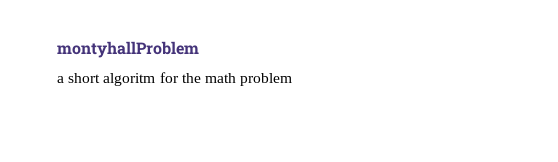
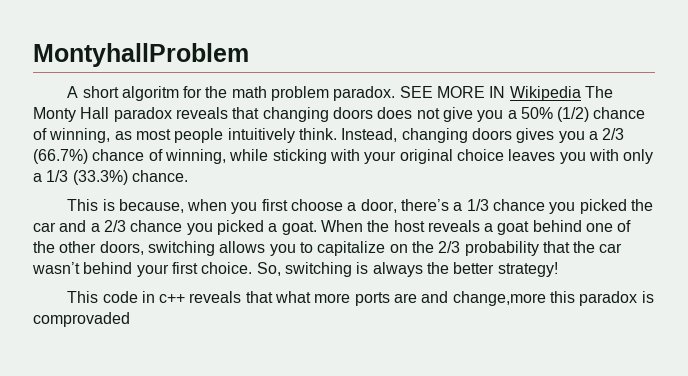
- montyhallProblem
- a short algoritm for the math problem
+ MontyhallProblem
+ A short algoritm for the math problem paradox. SEE MORE IN Wikipedia The Monty Hall paradox reveals that changing doors does not give you a 50% (1/2) chance of winning, as most people intuitively think. Instead, changing doors gives you a 2/3 (66.7%) chance of winning, while sticking with your original choice leaves you with only a 1/3 (33.3%) chance.
+ This is because, when you first choose a door, there’s a 1/3 chance you picked the car and a 2/3 chance you picked a goat. When the host reveals a goat behind one of the other doors, switching allows you to capitalize on the 2/3 probability that the car wasn’t behind your first choice. So, switching is always the better strategy!
+ This code in c++ reveals that what more ports are and change,more this paradox is comprovaded

